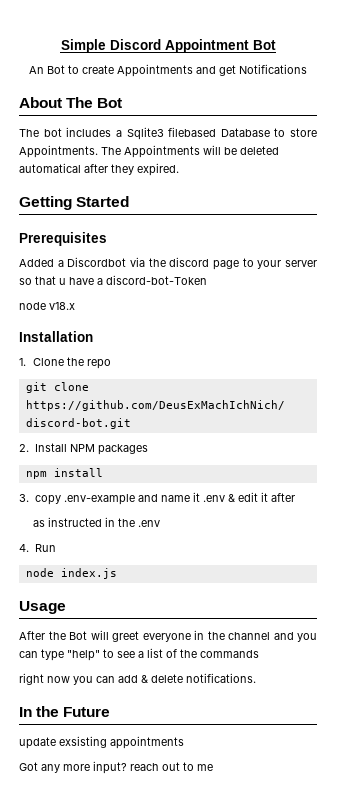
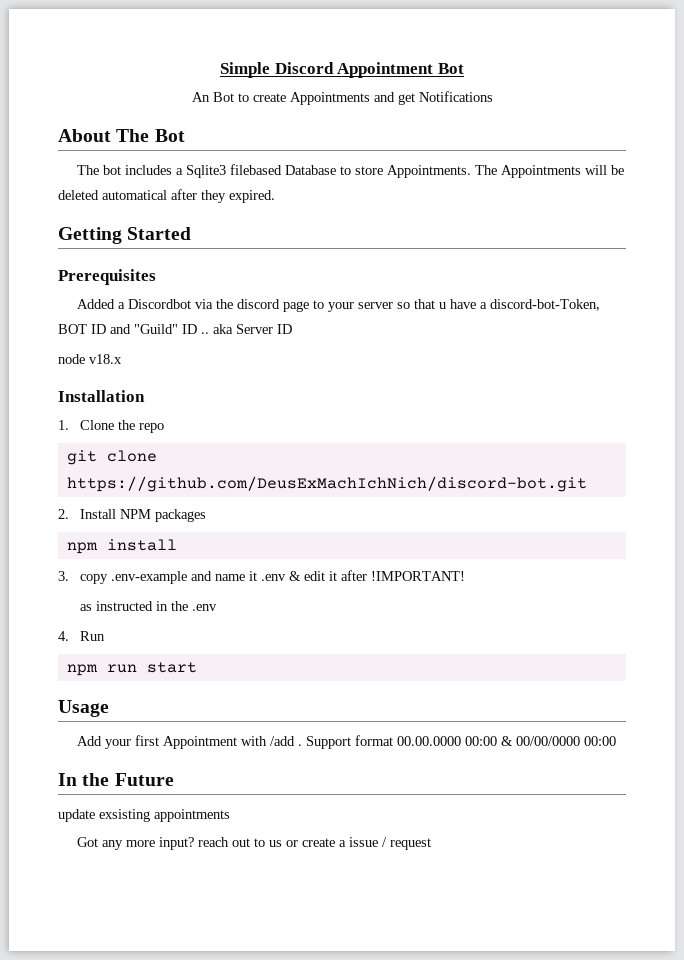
- Added a Discordbot via the discord page to your server so that u have a discord-bot-Token
+ Added a Discordbot via the discord page to your server so that u have a discord-bot-Token, BOT ID and "Guild" ID .. aka Server ID
- 3. copy .env-example and name it .env & edit it after
+ 3. copy .env-example and name it .env & edit it after !IMPORTANT!
- node index.js
+ npm run start
  Usage
- After the Bot will greet everyone in the channel and you can type "help" to see a list of the commands
- right now you can add & delete notifications.
+ Add your first Appointment with /add . Support format 00.00.0000 00:00 & 00/00/0000 00:00
- Got any more input? reach out to me
+ Got any more input? reach out to us or create a issue / request

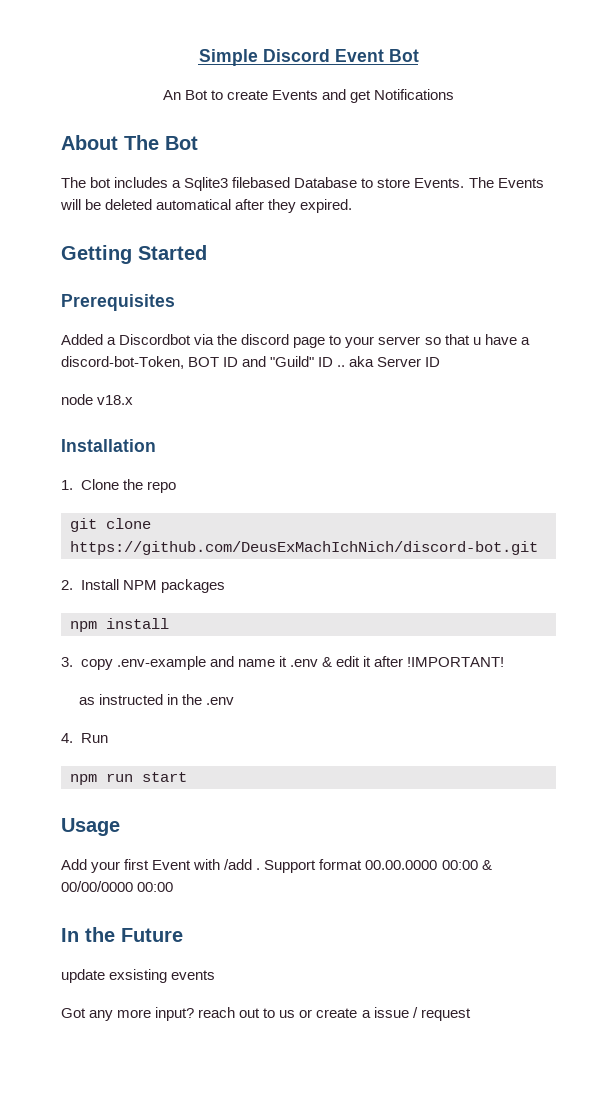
- Simple Discord Appointment Bot
+ Simple Discord Event Bot
- An Bot to create Appointments and get Notifications
+ An Bot to create Events and get Notifications
- The bot includes a Sqlite3 filebased Database to store Appointments. The Appointments will be deleted automatical after they expired.
+ The bot includes a Sqlite3 filebased Database to store Events. The Events will be deleted automatical after they expired.
- Add your first Appointment with /add .
+ Add your first Event with /add .
- update exsisting appointments
+ update exsisting events

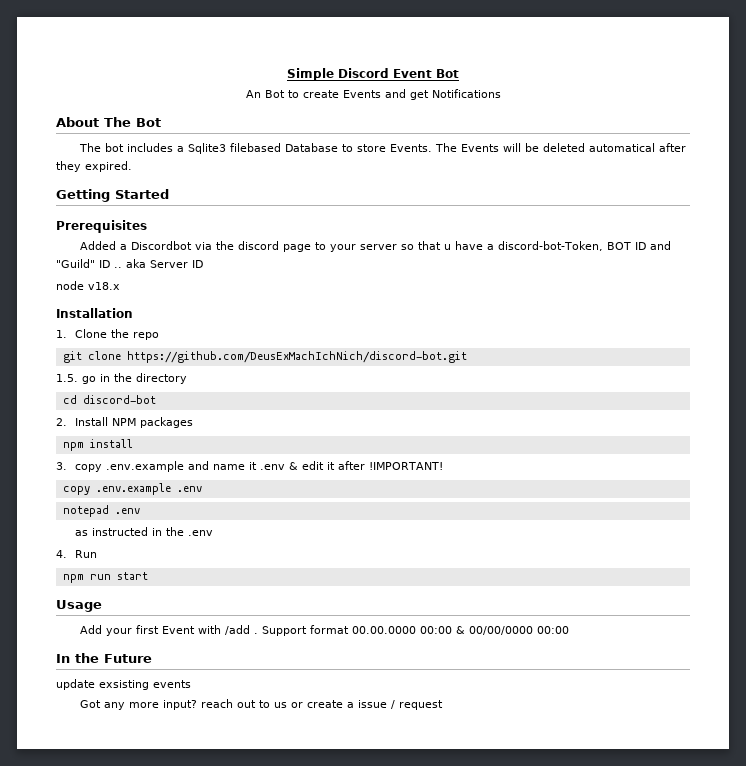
+ 1.5. go in the directory
+ cd discord-bot
- 3. copy .env-example and name it .env & edit it after !IMPORTANT!
+ 3. copy .env.example and name it .env & edit it after !IMPORTANT!
+ copy .env.example .env
+ notepad .env

